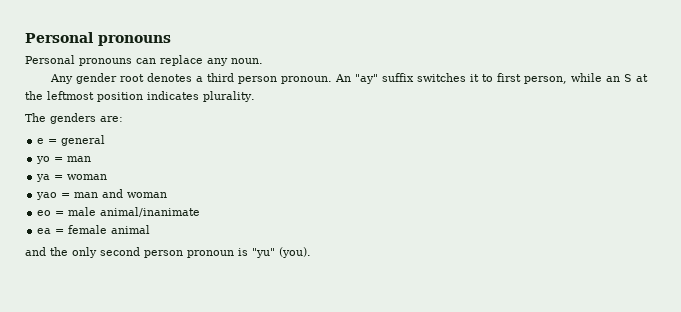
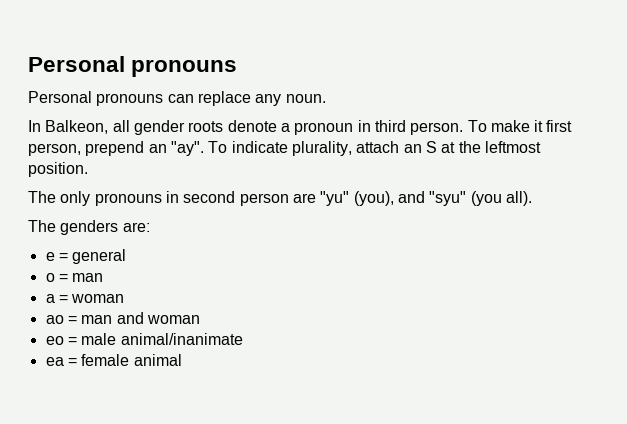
- Any gender root denotes a third person pronoun. An "ay" suffix switches it to first person, while an S at the leftmost position indicates plurality.
+ In Balkeon, all gender roots denote a pronoun in third person. To make it first person, prepend an "ay". To indicate plurality, attach an S at the leftmost position.
+ The only pronouns in second person are "yu" (you), and "syu" (you all).
- yo = man
+ o = man
- ya = woman
+ a = woman
- yao = man and woman
+ ao = man and woman
- and the only second person pronoun is "yu" (you).

